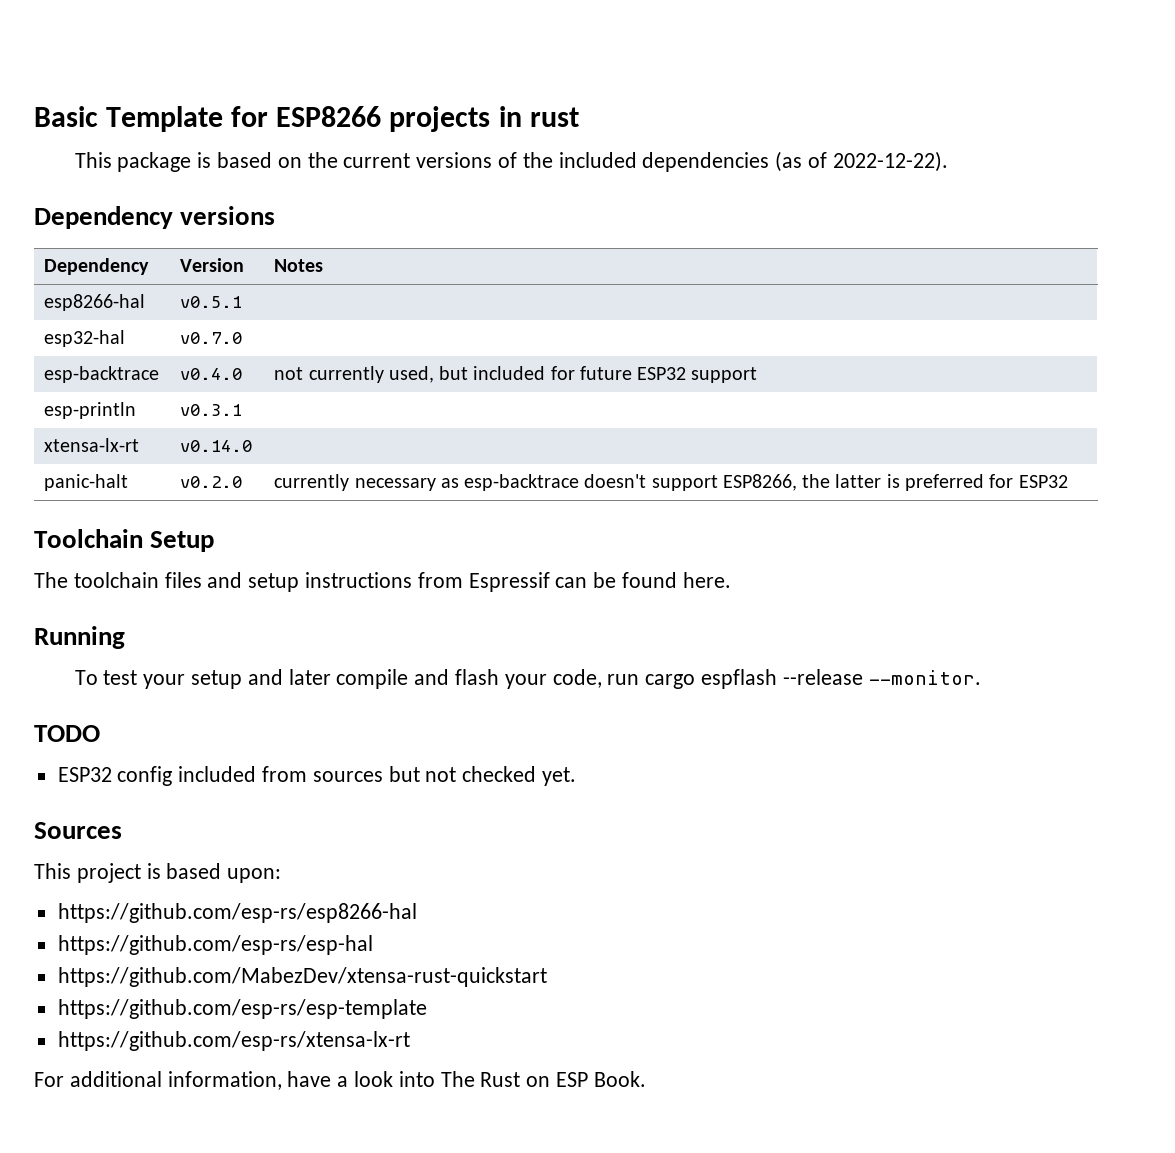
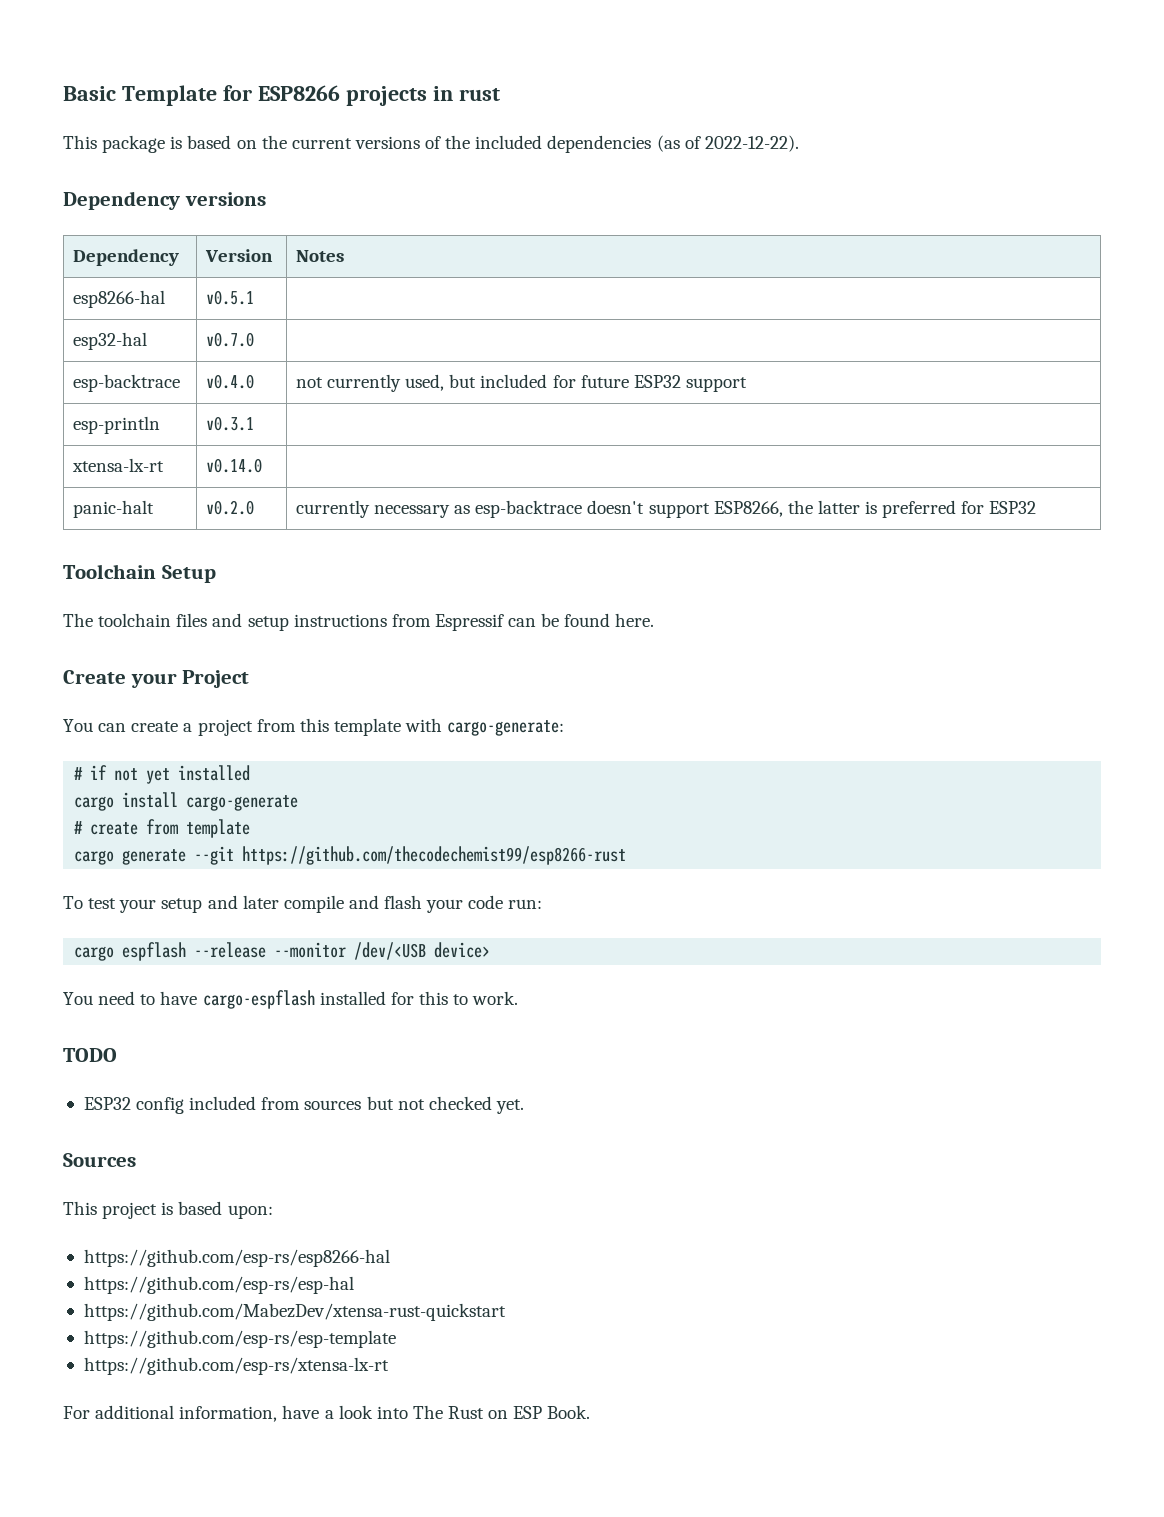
- Running
+ Create your Project
+ You can create a project from this template with cargo-generate:
+ # if not yet installed
+ cargo install cargo-generate
+ # create from template
+ cargo generate --git https://github.com/thecodechemist99/esp8266-rust
- To test your setup and later compile and flash your code, run cargo espflash --release --monitor.
+ To test your setup and later compile and flash your code run:
+ cargo espflash --release --monitor /dev/<USB device>
+ You need to have cargo-espflash installed for this to work.

